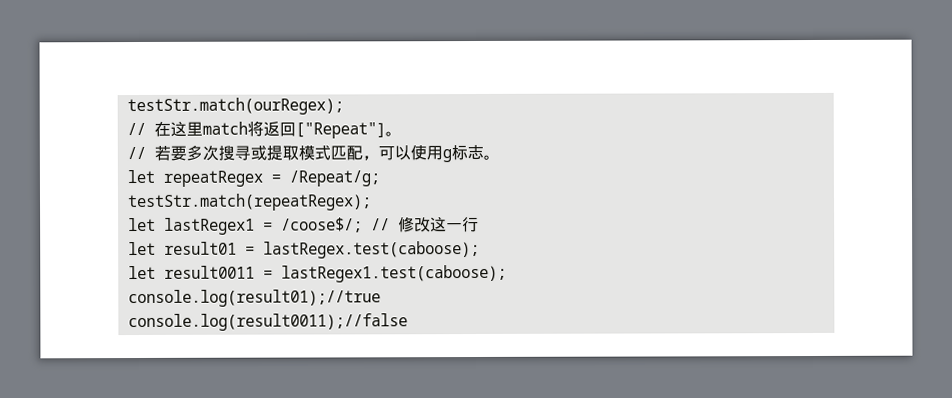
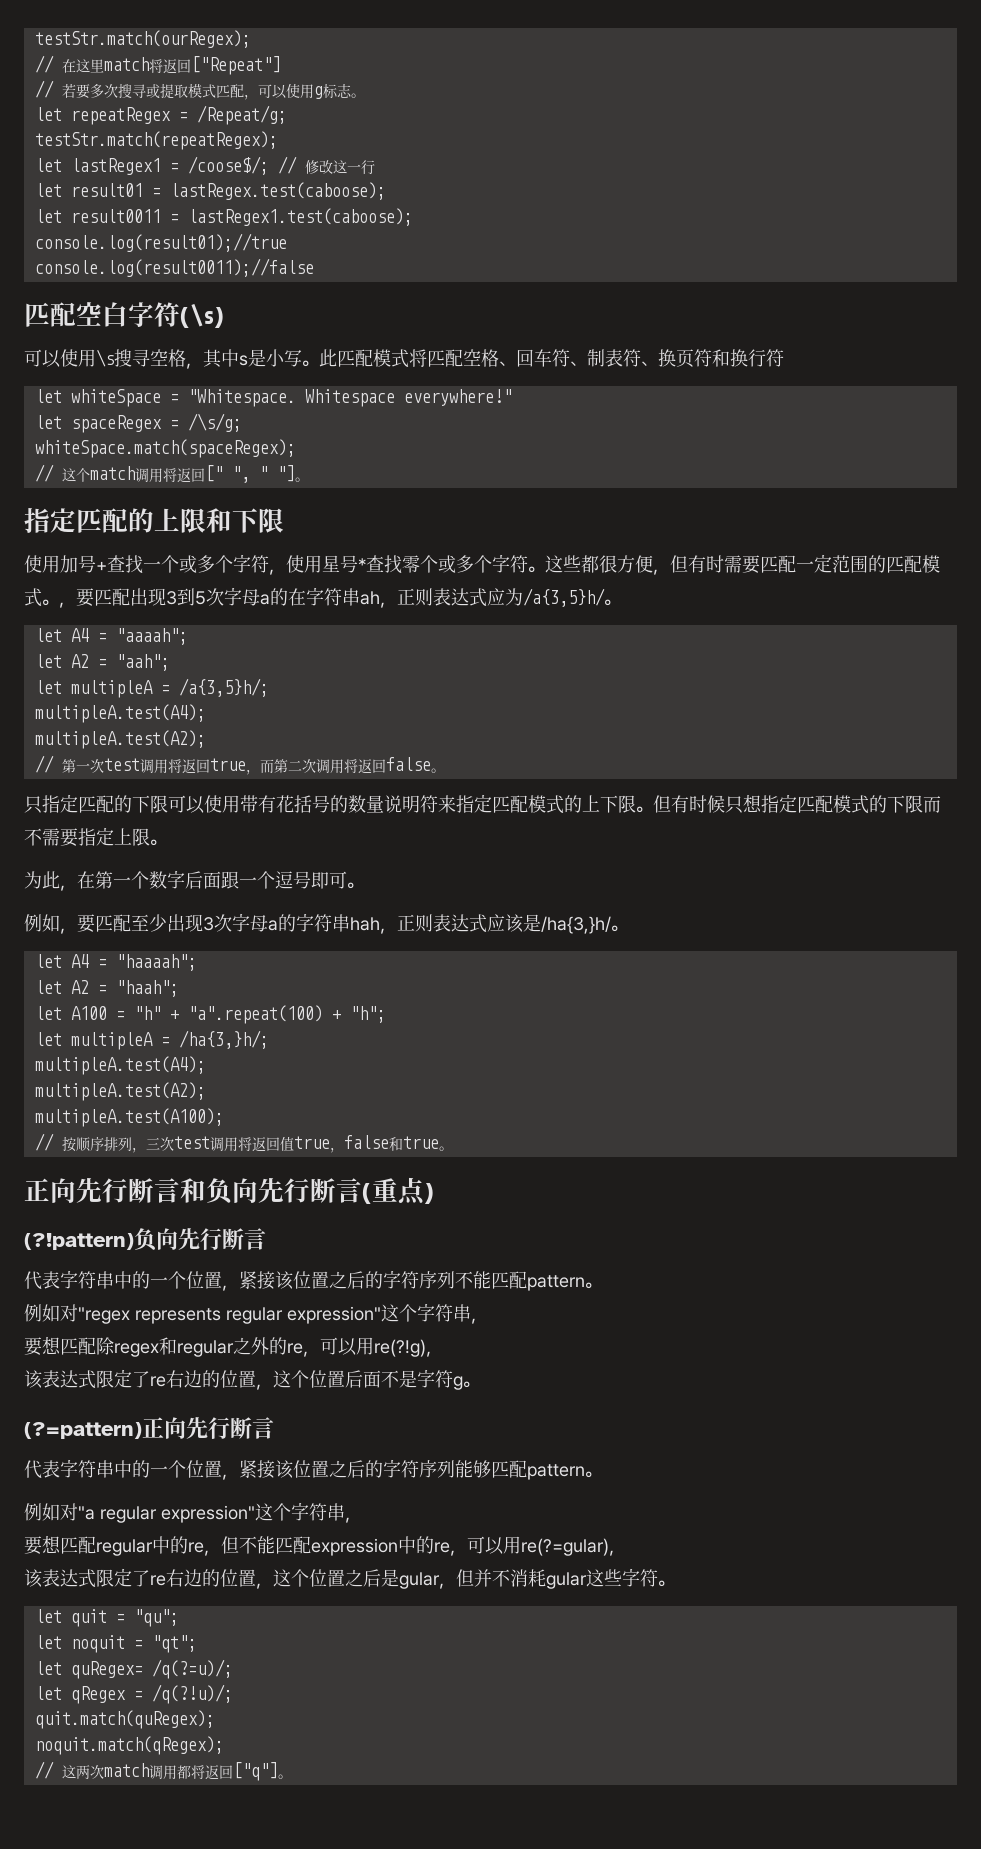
- // 在这里match将返回["Repeat"]。
+ // 在这里match将返回["Repeat"]
+ 匹配空白字符(\s)
+ 可以使用\s搜寻空格，其中s是小写。此匹配模式将匹配空格、回车符、制表符、换页符和换行符
+ let whiteSpace = "Whitespace. Whitespace everywhere!"
+ let spaceRegex = /\s/g;
+ whiteSpace.match(spaceRegex);
+ // 这个match调用将返回[" ", " "]。
+ 指定匹配的上限和下限
+ 使用加号+查找一个或多个字符，使用星号*查找零个或多个字符。这些都很方便，但有时需要匹配一定范围的匹配模式。，要匹配出现3到5次字母a的在字符串ah，正则表达式应为/a{3,5}h/。
+ let A4 = "aaaah";
+ let A2 = "aah";
+ let multipleA = /a{3,5}h/;
+ multipleA.test(A4);
+ multipleA.test(A2);
+ // 第一次test调用将返回true，而第二次调用将返回false。
+ 只指定匹配的下限可以使用带有花括号的数量说明符来指定匹配模式的上下限。但有时候只想指定匹配模式的下限而不需要指定上限。
+ 为此，在第一个数字后面跟一个逗号即可。
+ 例如，要匹配至少出现3次字母a的字符串hah，正则表达式应该是/ha{3,}h/。
+ let A4 = "haaaah";
+ let A2 = "haah";
+ let A100 = "h" + "a".repeat(100) + "h";
+ let multipleA = /ha{3,}h/;
+ multipleA.test(A4);
+ multipleA.test(A2);
+ multipleA.test(A100);
+ // 按顺序排列，三次test调用将返回值true，false和true。
+ 正向先行断言和负向先行断言(重点)
+ (?!pattern)负向先行断言
+ 代表字符串中的一个位置，紧接该位置之后的字符序列不能匹配pattern。
+ 例如对"regex represents regular expression"这个字符串，
+ 要想匹配除regex和regular之外的re，可以用re(?!g)，
+ 该表达式限定了re右边的位置，这个位置后面不是字符g。
+ (?=pattern)正向先行断言
+ 代表字符串中的一个位置，紧接该位置之后的字符序列能够匹配pattern。
+ 例如对"a regular expression"这个字符串，
+ 要想匹配regular中的re，但不能匹配expression中的re，可以用re(?=gular)，
+ 该表达式限定了re右边的位置，这个位置之后是gular，但并不消耗gular这些字符。
+ let quit = "qu";
+ let noquit = "qt";
+ let quRegex= /q(?=u)/;
+ let qRegex = /q(?!u)/;
+ quit.match(quRegex);
+ noquit.match(qRegex);
+ // 这两次match调用都将返回["q"]。

